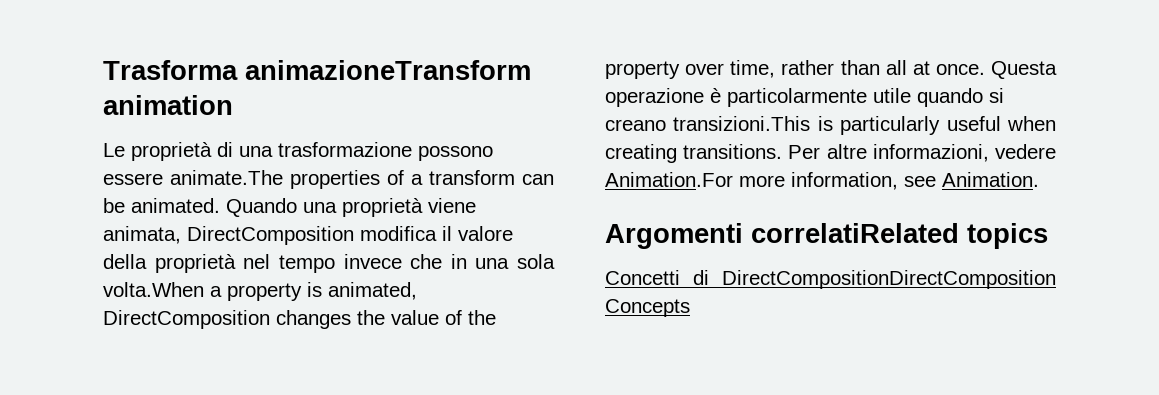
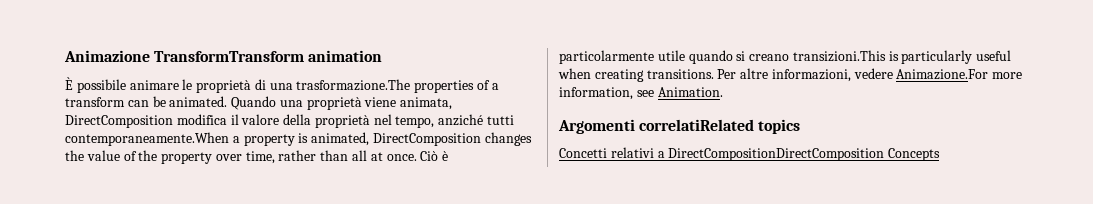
- Trasforma animazioneTransform animation
+ Animazione TransformTransform animation
- Le proprietà di una trasformazione possono essere animate.The properties of a transform can be animated.
+ È possibile animare le proprietà di una trasformazione.The properties of a transform can be animated.
- Quando una proprietà viene animata, DirectComposition modifica il valore della proprietà nel tempo invece che in una sola volta.When a property is animated, DirectComposition changes the value of the property over time, rather than all at once.
+ Quando una proprietà viene animata, DirectComposition modifica il valore della proprietà nel tempo, anziché tutti contemporaneamente.When a property is animated, DirectComposition changes the value of the property over time, rather than all at once.
- Questa operazione è particolarmente utile quando si creano transizioni.This is particularly useful when creating transitions.
+ Ciò è particolarmente utile quando si creano transizioni.This is particularly useful when creating transitions.
- Per altre informazioni, vedere Animation.For more information, see Animation.
+ Per altre informazioni, vedere Animazione.For more information, see Animation.
- Concetti di DirectCompositionDirectComposition Concepts
+ Concetti relativi a DirectCompositionDirectComposition Concepts

